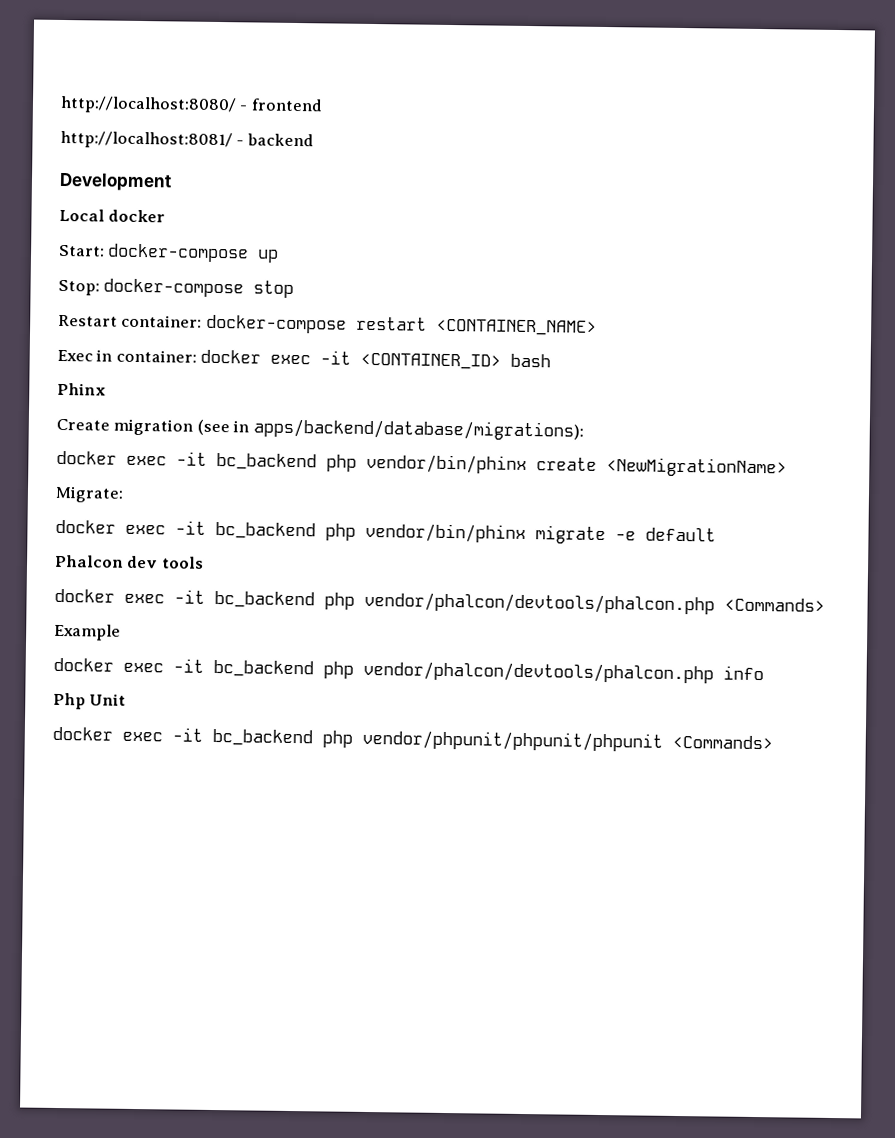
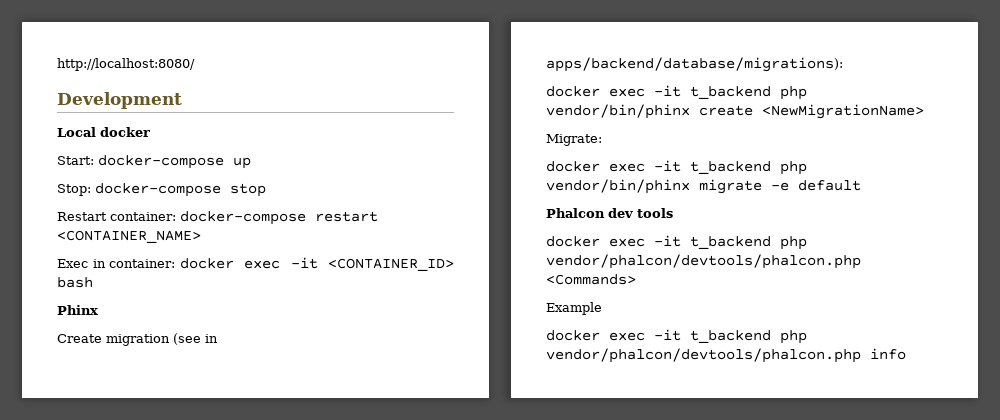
- http://localhost:8080/ - frontend
- http://localhost:8081/ - backend
+ http://localhost:8080/
- docker exec -it bc_backend php vendor/bin/phinx create <NewMigrationName>
+ docker exec -it t_backend php vendor/bin/phinx create <NewMigrationName>
- docker exec -it bc_backend php vendor/bin/phinx migrate -e default
+ docker exec -it t_backend php vendor/bin/phinx migrate -e default
- docker exec -it bc_backend php vendor/phalcon/devtools/phalcon.php <Commands>
+ docker exec -it t_backend php vendor/phalcon/devtools/phalcon.php <Commands>
- docker exec -it bc_backend php vendor/phalcon/devtools/phalcon.php info
+ docker exec -it t_backend php vendor/phalcon/devtools/phalcon.php info
- Php Unit
- docker exec -it bc_backend php vendor/phpunit/phpunit/phpunit <Commands>

